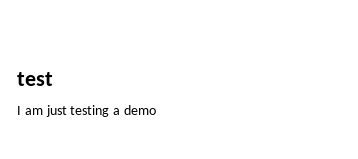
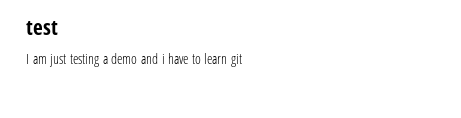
- I am just testing a demo
+ I am just testing a demo and i have to learn git

